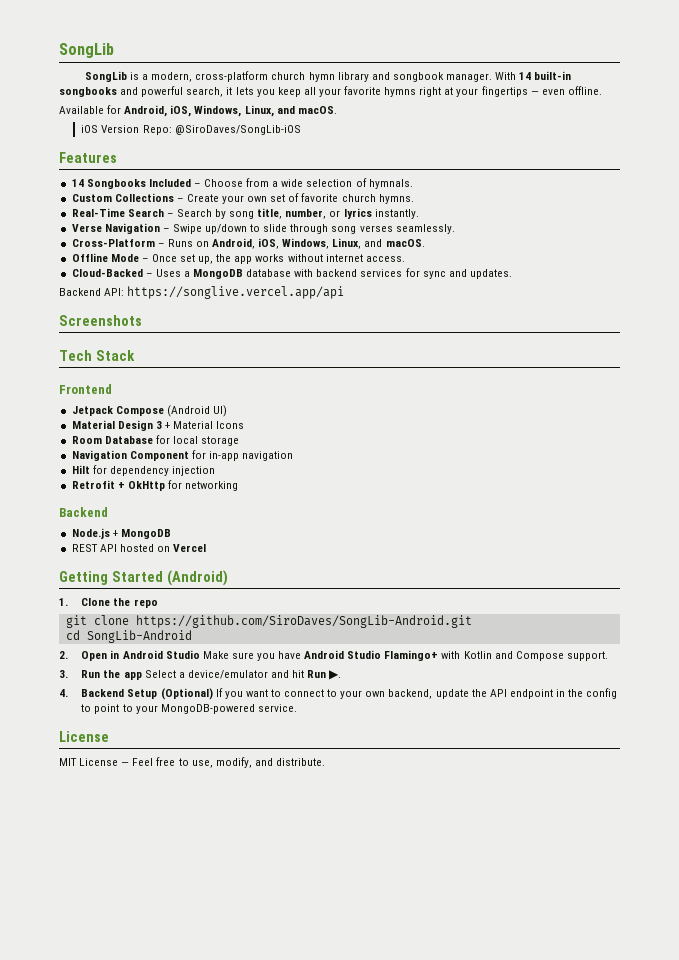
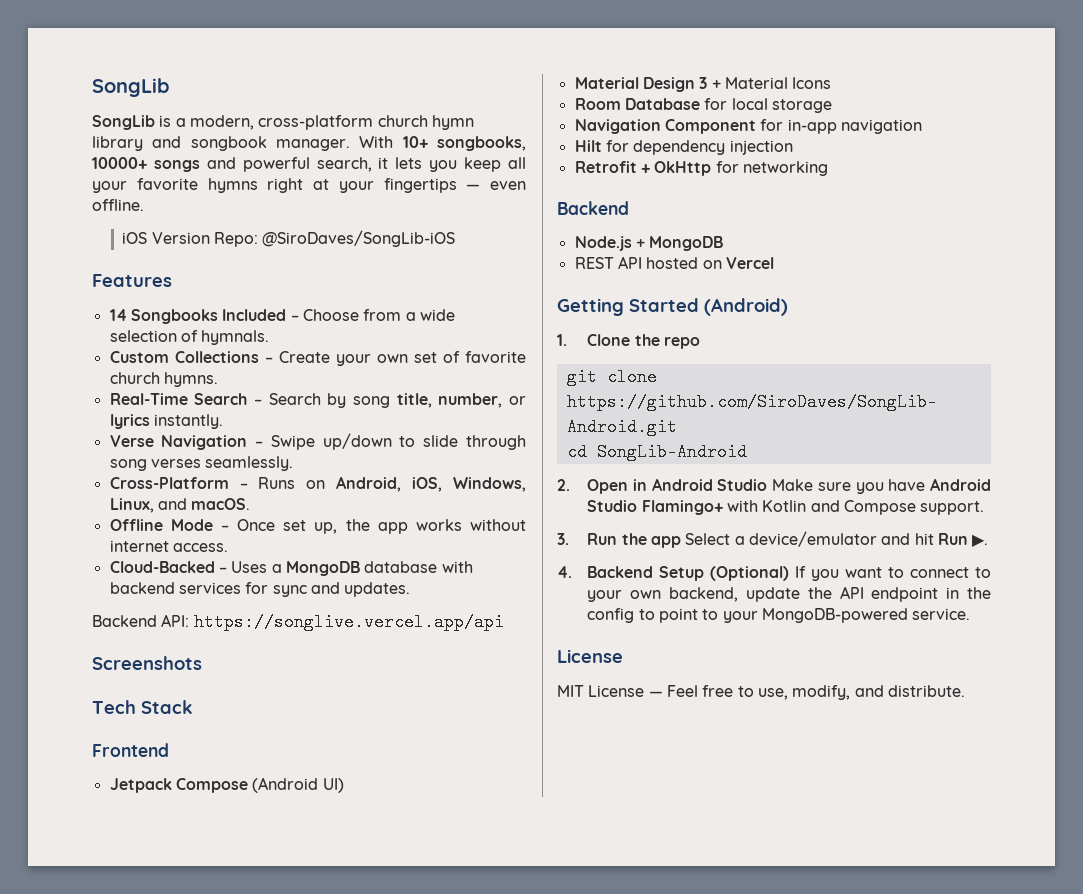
- With 14 built-in songbooks and powerful search, it lets you keep all your favorite hymns right at your fingertips — even offline.
+ With 10+ songbooks, 10000+ songs and powerful search, it lets you keep all your favorite hymns right at your fingertips — even offline.
- Available for Android, iOS, Windows, Linux, and macOS.

